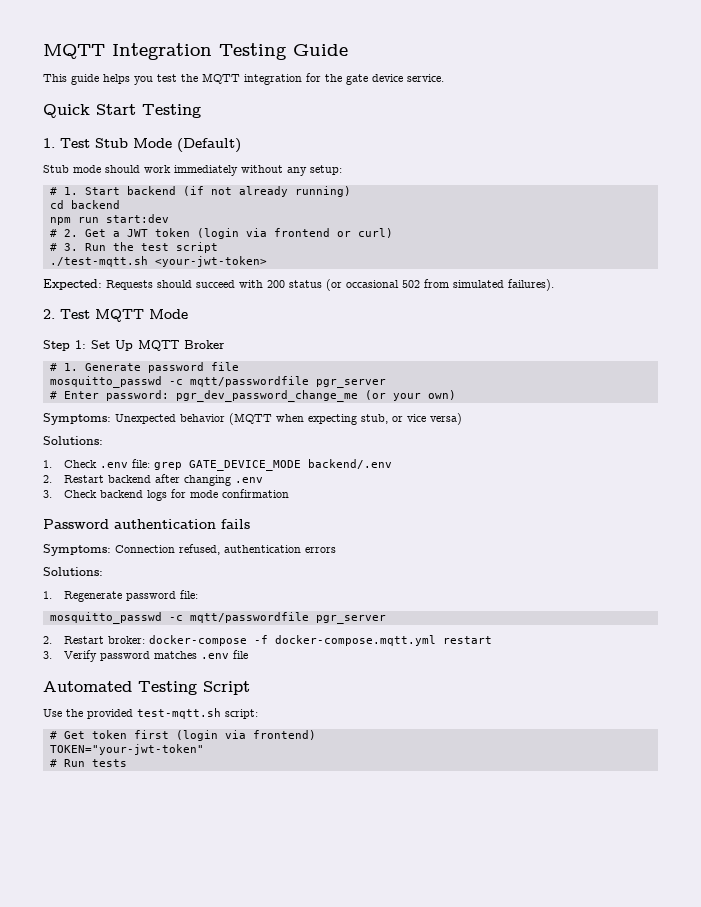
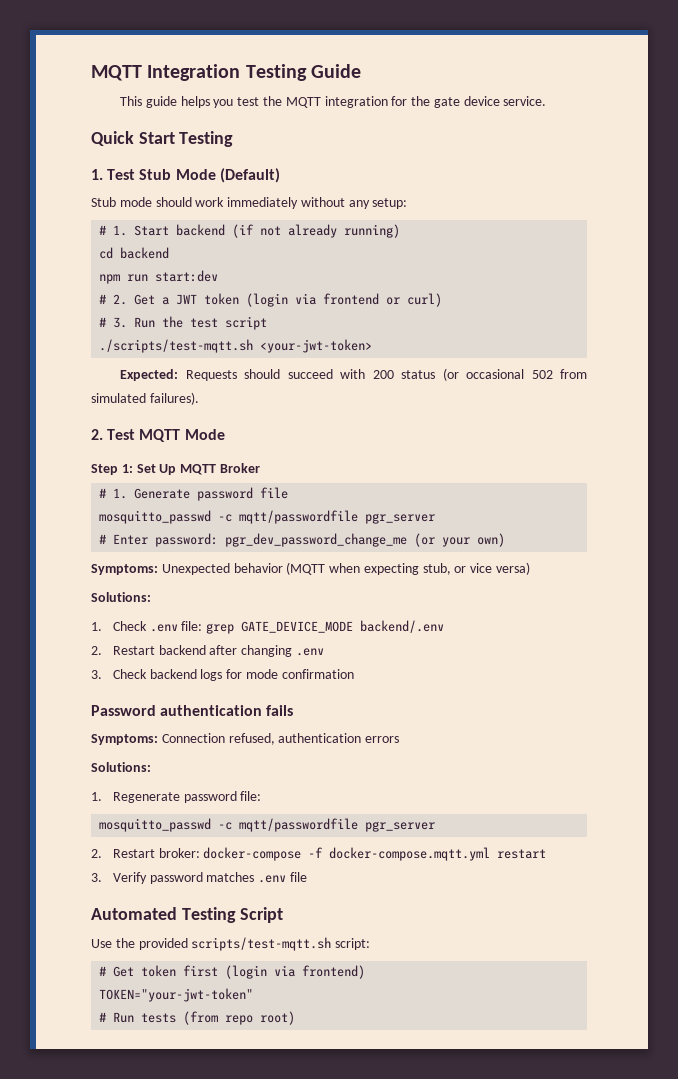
- ./test-mqtt.sh <your-jwt-token>
+ ./scripts/test-mqtt.sh <your-jwt-token>
- Use the provided test-mqtt.sh script:
+ Use the provided scripts/test-mqtt.sh script:
- # Run tests
+ # Run tests (from repo root)

